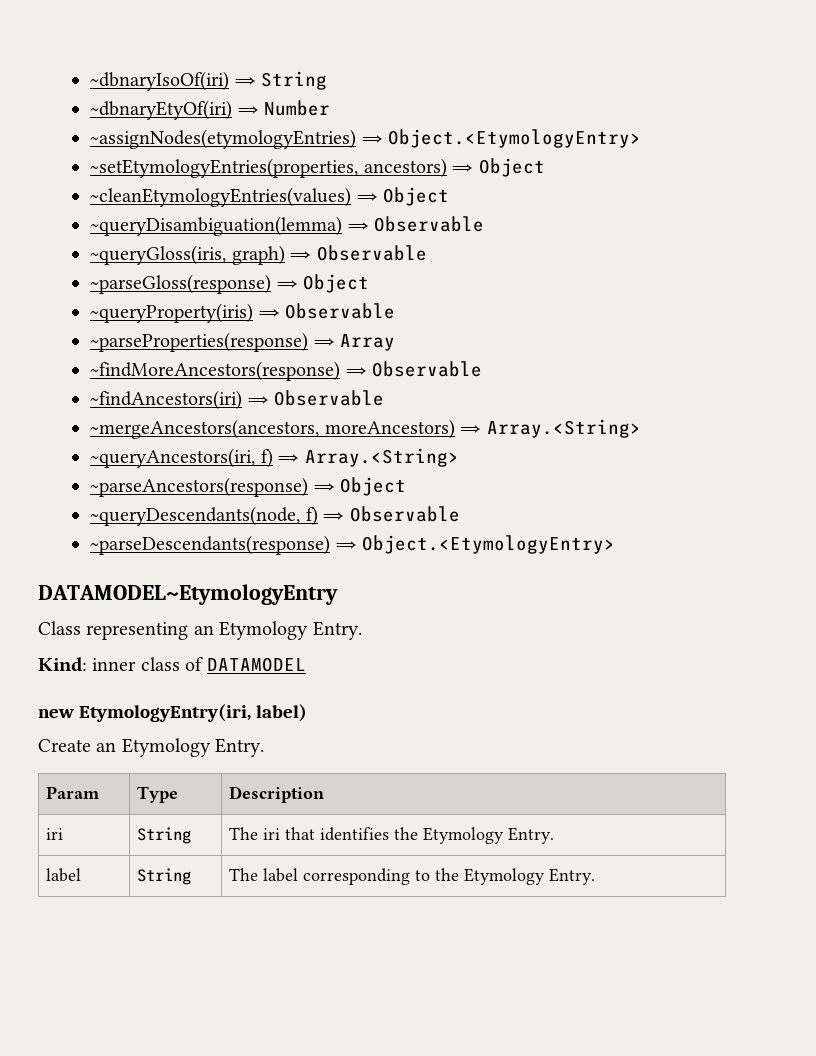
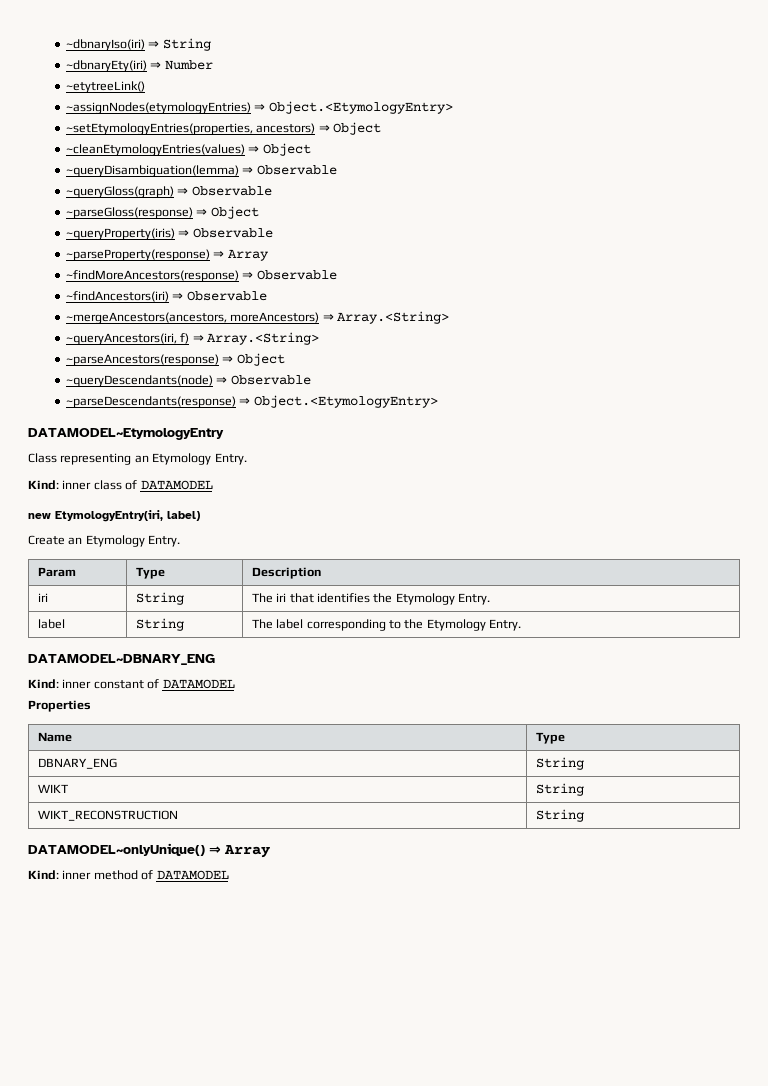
- ~dbnaryIsoOf(iri) ⇒ String
+ ~dbnaryIso(iri) ⇒ String
- ~dbnaryEtyOf(iri) ⇒ Number
+ ~dbnaryEty(iri) ⇒ Number
+ ~etytreeLink()
- ~queryGloss(iris, graph) ⇒ Observable
+ ~queryGloss(graph) ⇒ Observable
- ~parseProperties(response) ⇒ Array
+ ~parseProperty(response) ⇒ Array
- ~queryDescendants(node, f) ⇒ Observable
+ ~queryDescendants(node) ⇒ Observable
+ DATAMODEL~DBNARY_ENG
+ Kind: inner constant of DATAMODEL
+ Properties
+ Name | Type
+ DBNARY_ENG | String
+ WIKT | String
+ WIKT_RECONSTRUCTION | String
+ DATAMODEL~onlyUnique() ⇒ Array
+ Kind: inner method of DATAMODEL

